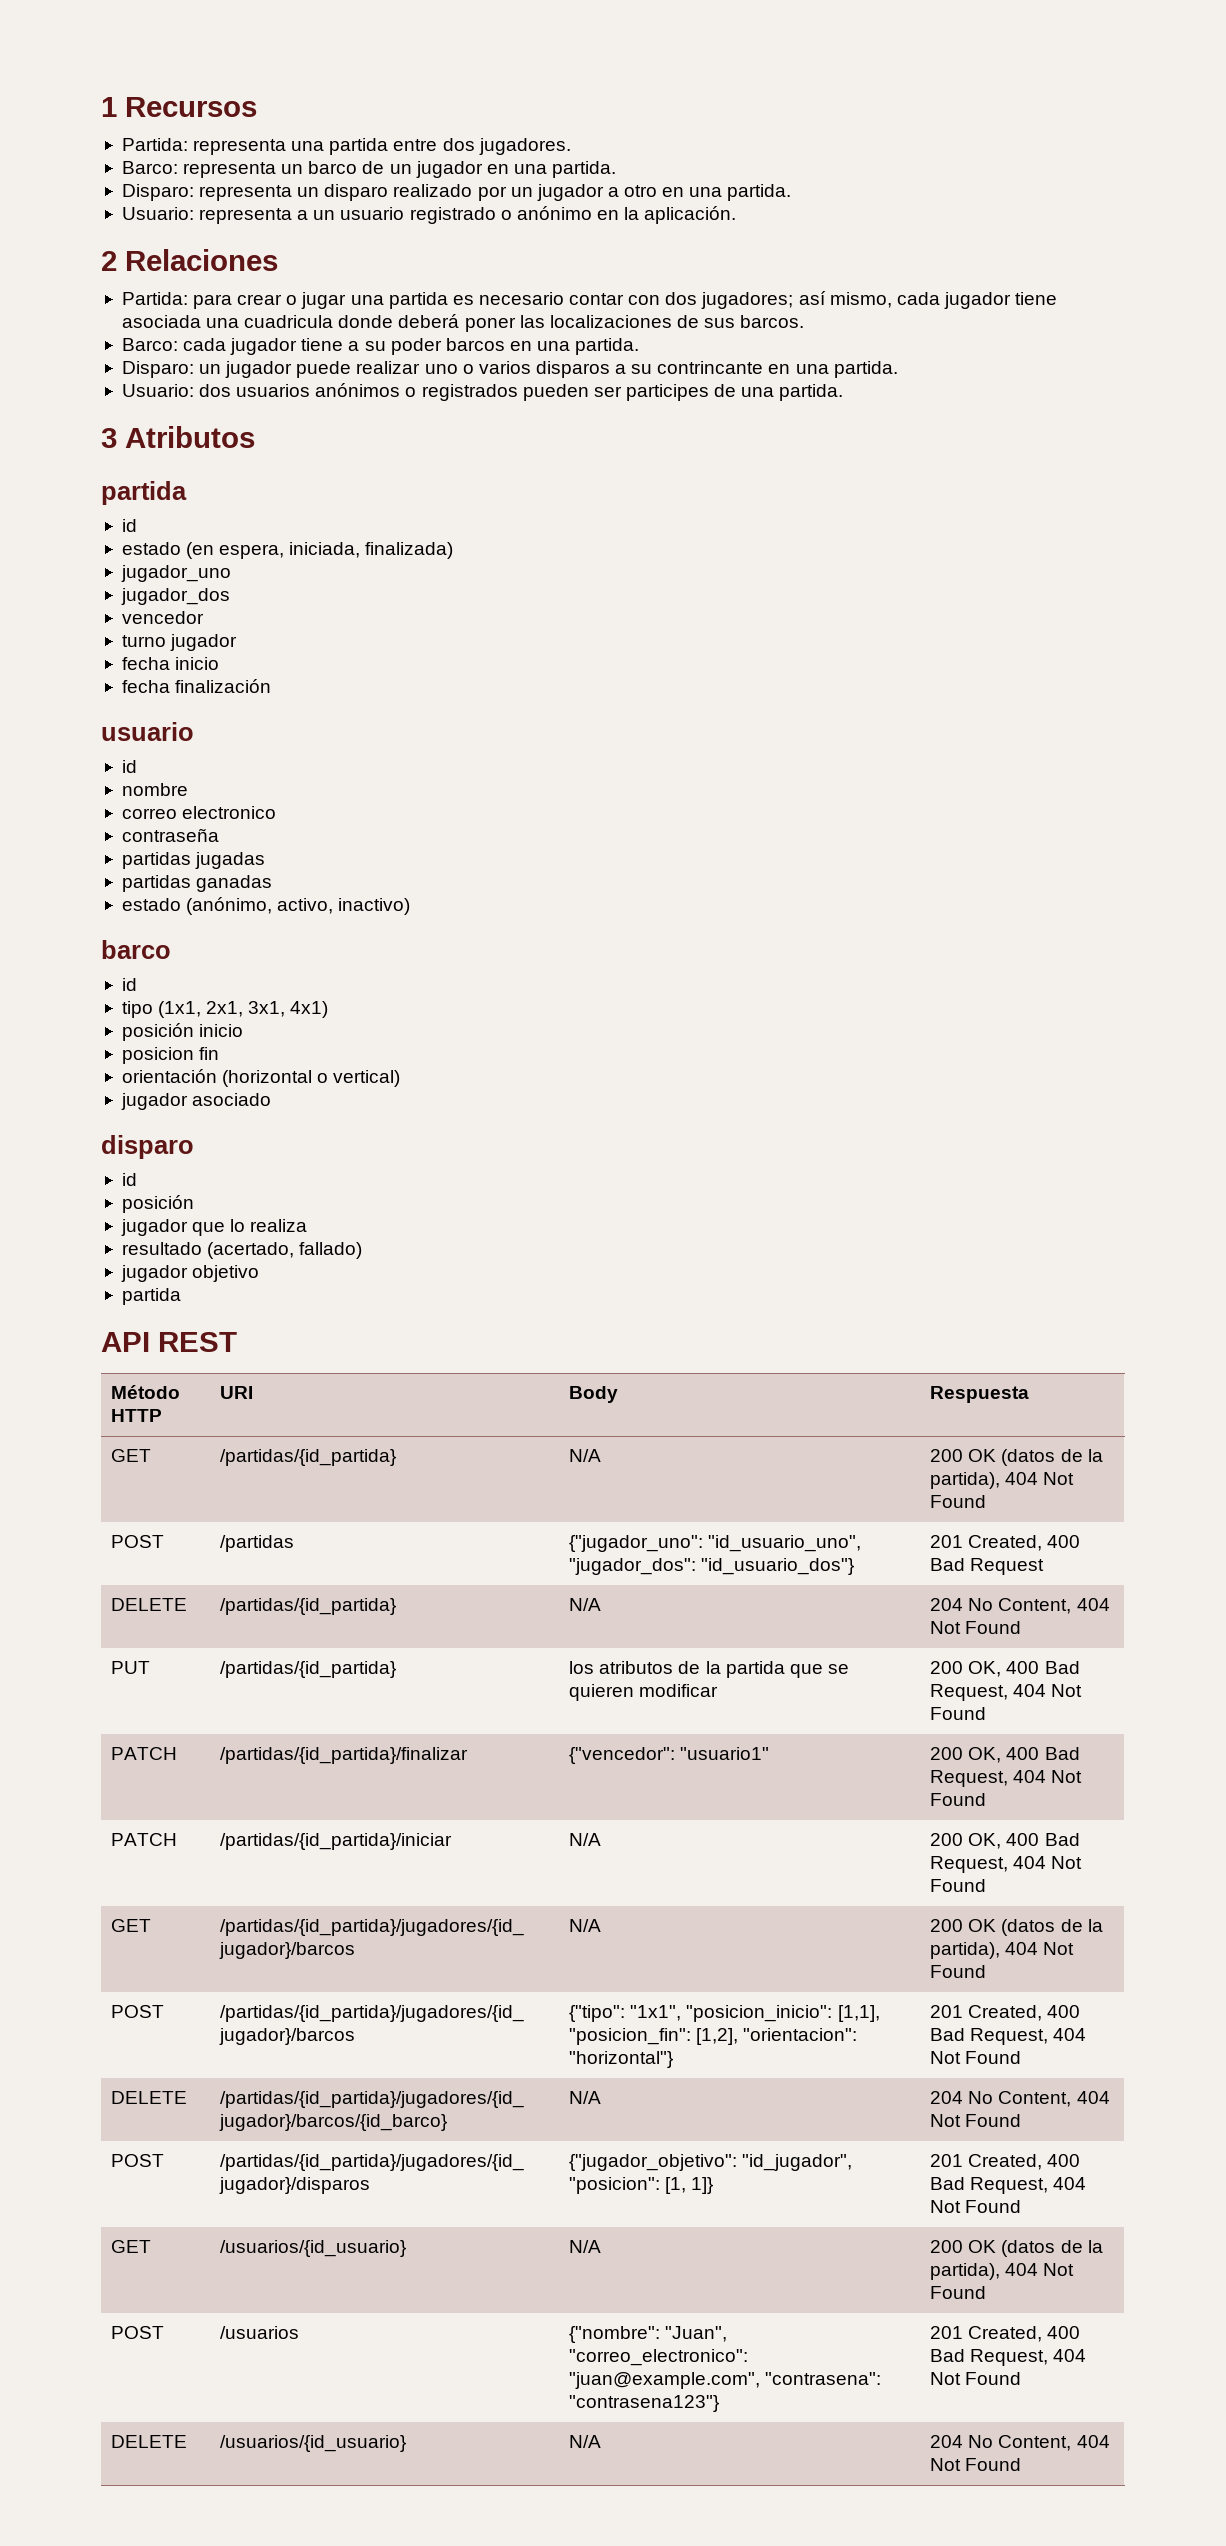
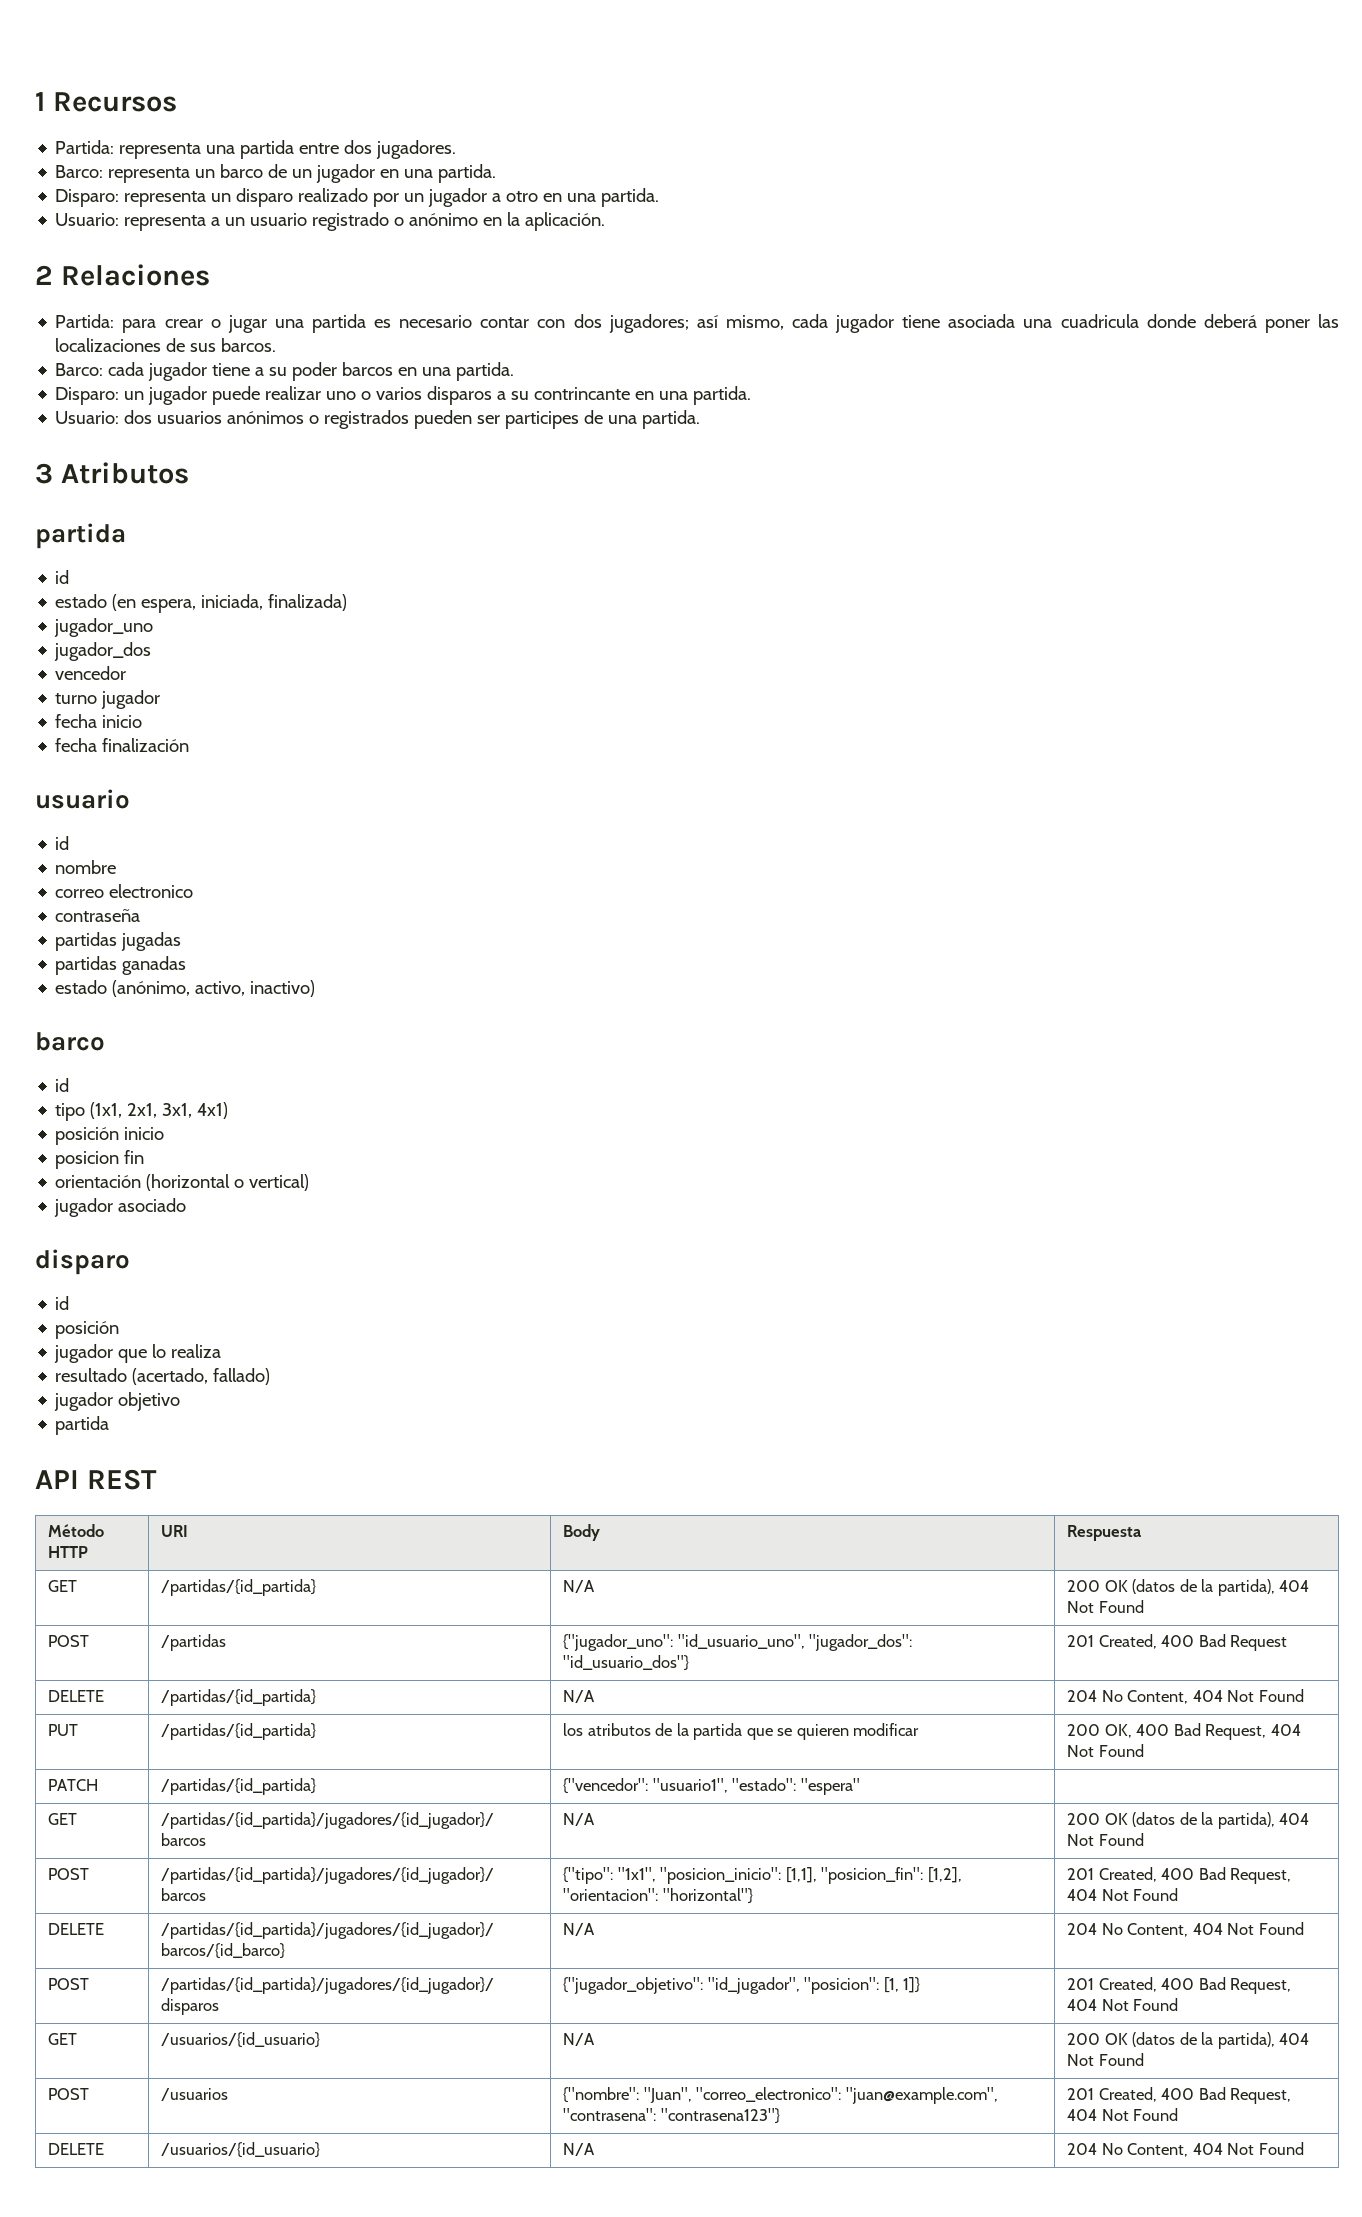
- PATCH | /partidas/{id_partida}/finalizar | {"vencedor": "usuario1" | 200 OK, 400 Bad Request, 404 Not Found
- PATCH | /partidas/{id_partida}/iniciar | N/A | 200 OK, 400 Bad Request, 404 Not Found
+ PATCH | /partidas/{id_partida} | {"vencedor": "usuario1", "estado": "espera" |

